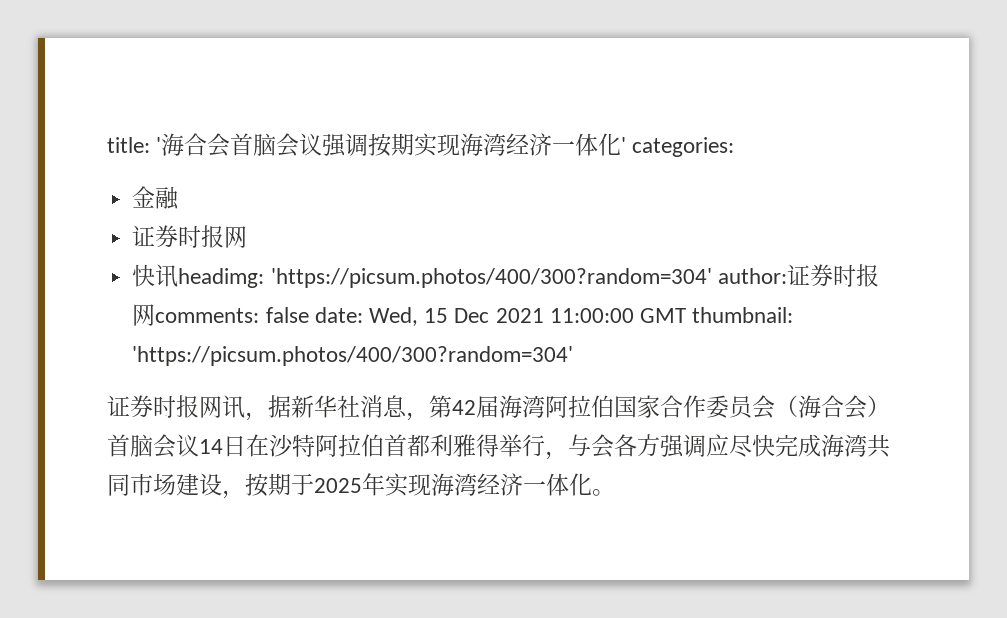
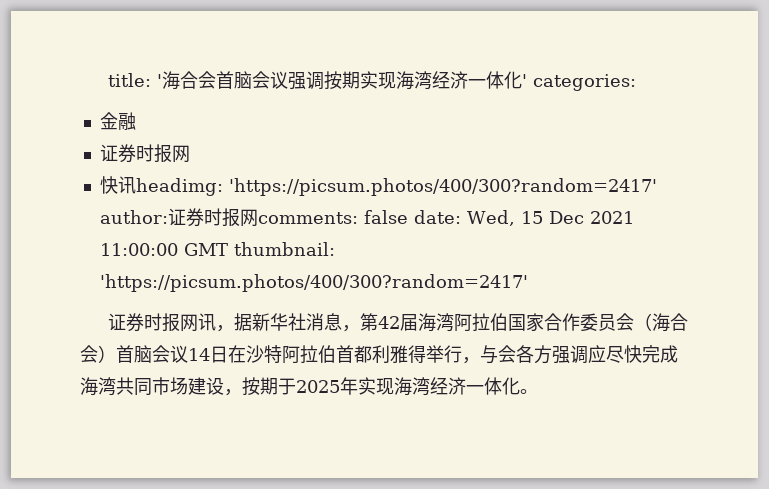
- 快讯headimg: 'https://picsum.photos/400/300?random=304' author:证券时报网comments: false date: Wed, 15 Dec 2021 11:00:00 GMT thumbnail: 'https://picsum.photos/400/300?random=304'
+ 快讯headimg: 'https://picsum.photos/400/300?random=2417' author:证券时报网comments: false date: Wed, 15 Dec 2021 11:00:00 GMT thumbnail: 'https://picsum.photos/400/300?random=2417'

